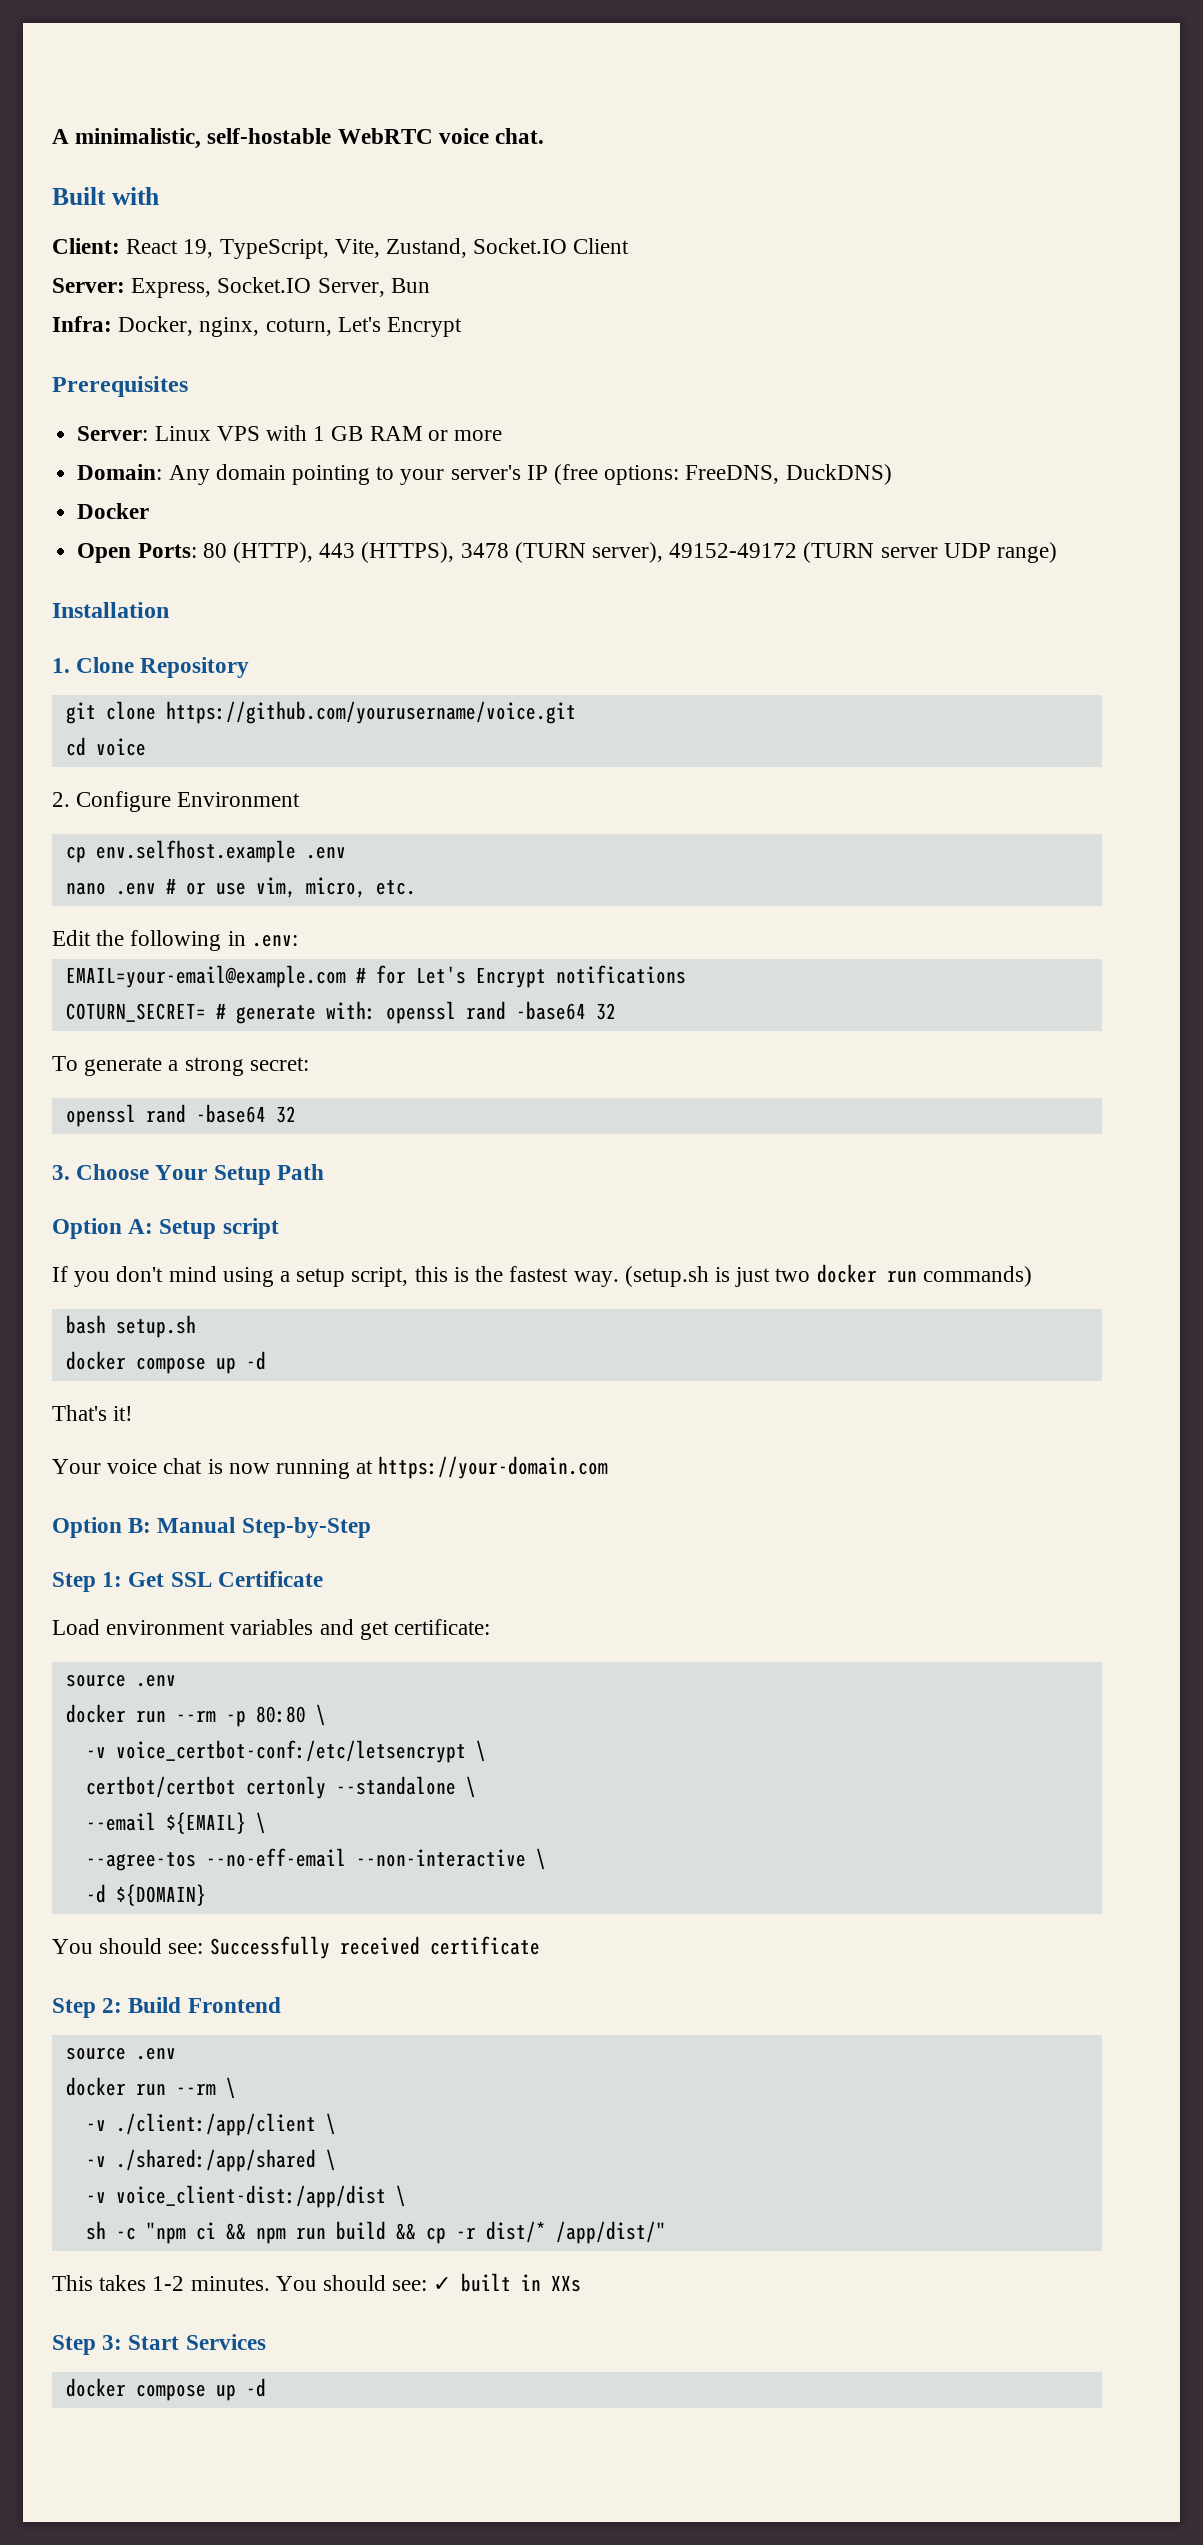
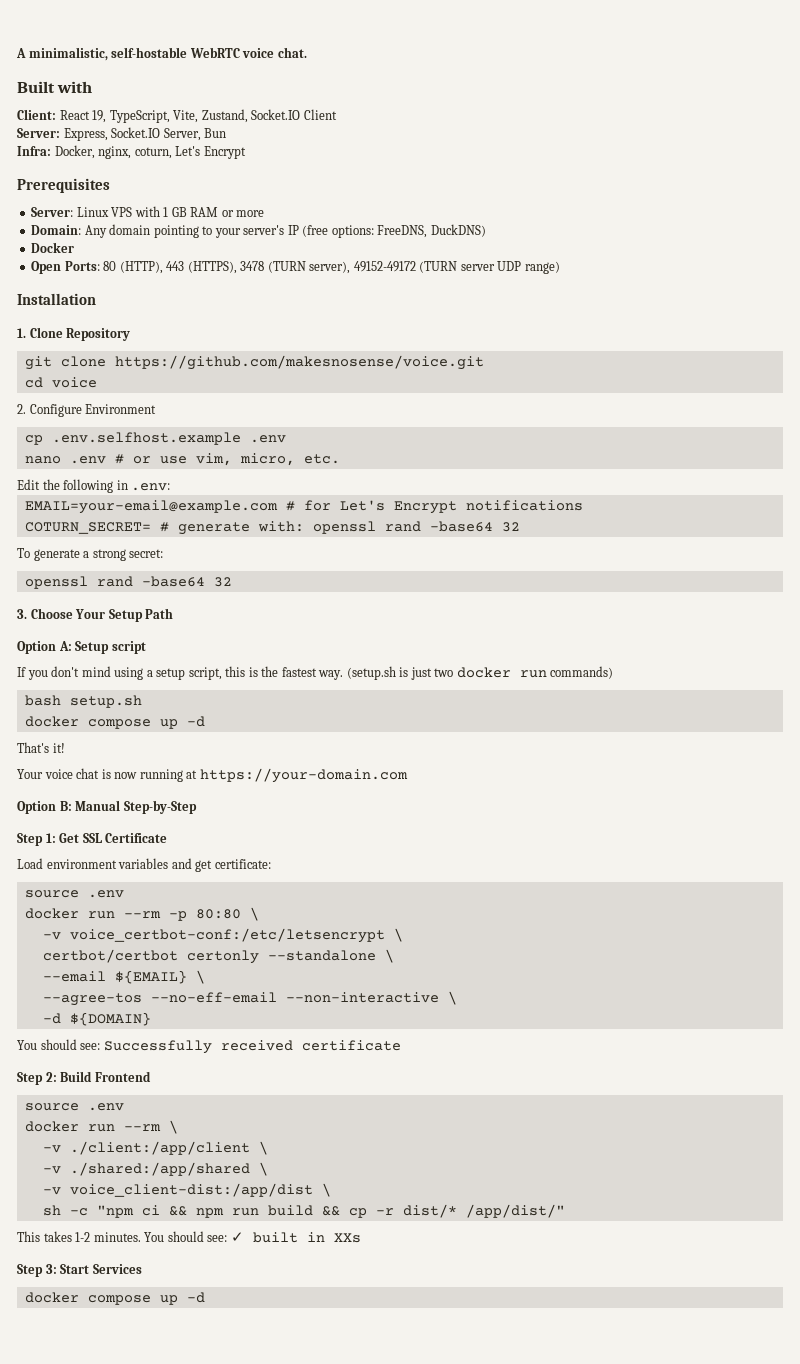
- git clone https://github.com/yourusername/voice.git
+ git clone https://github.com/makesnosense/voice.git
- cp env.selfhost.example .env
+ cp .env.selfhost.example .env

